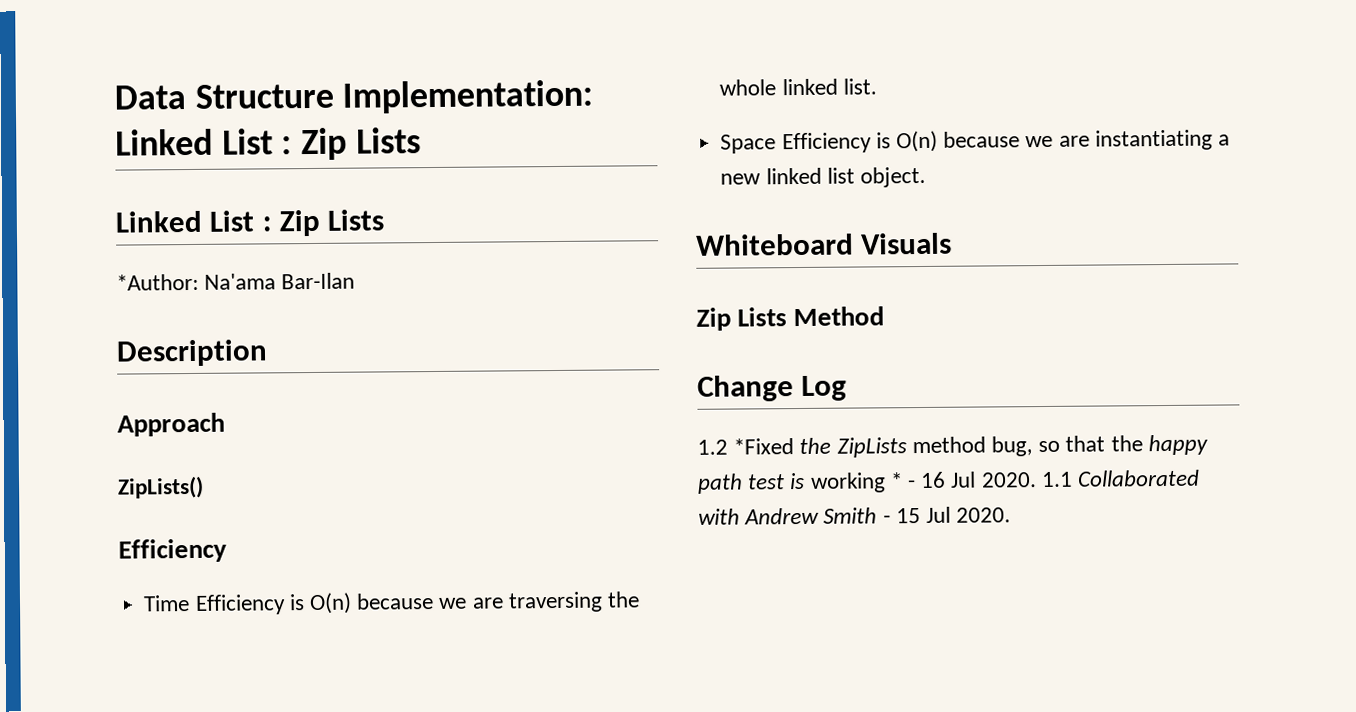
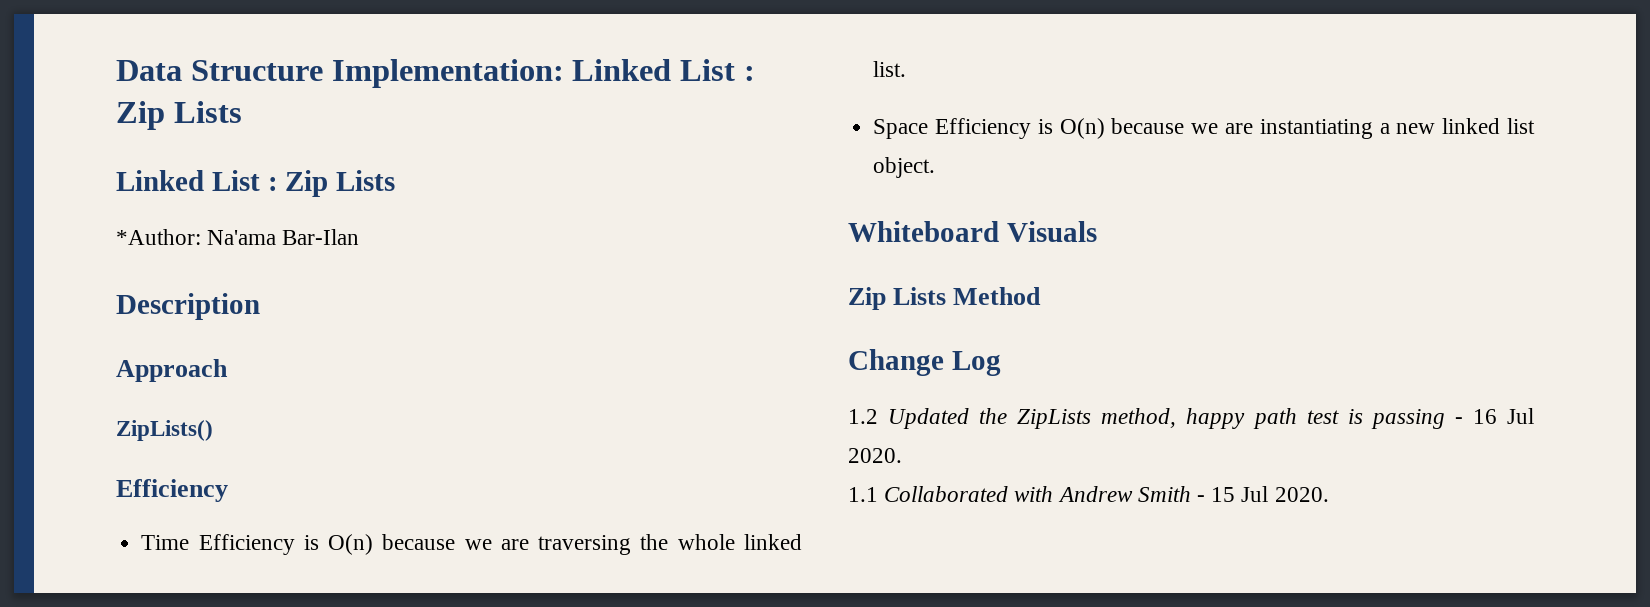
- 1.2 *Fixed the ZipLists method bug, so that the happy path test is working * - 16 Jul 2020. 1.1 Collaborated with Andrew Smith - 15 Jul 2020.
+ 1.2 Updated the ZipLists method, happy path test is passing - 16 Jul 2020.
+ 1.1 Collaborated with Andrew Smith - 15 Jul 2020.

